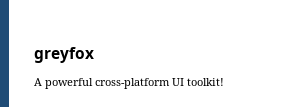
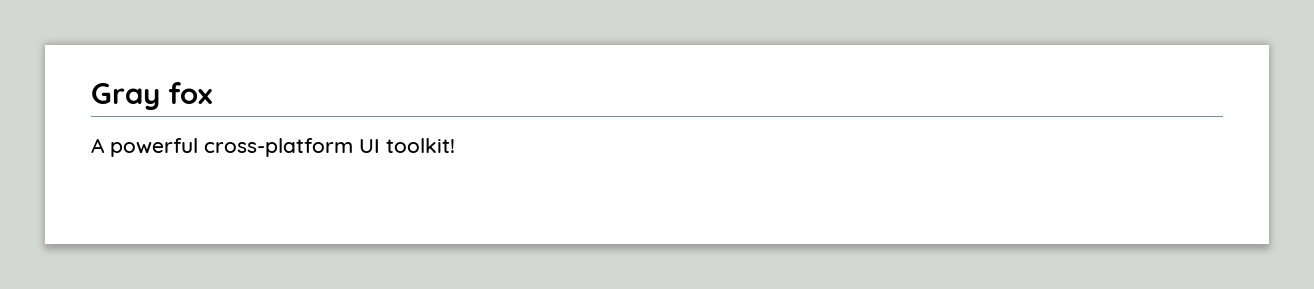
- greyfox
+ Gray fox

